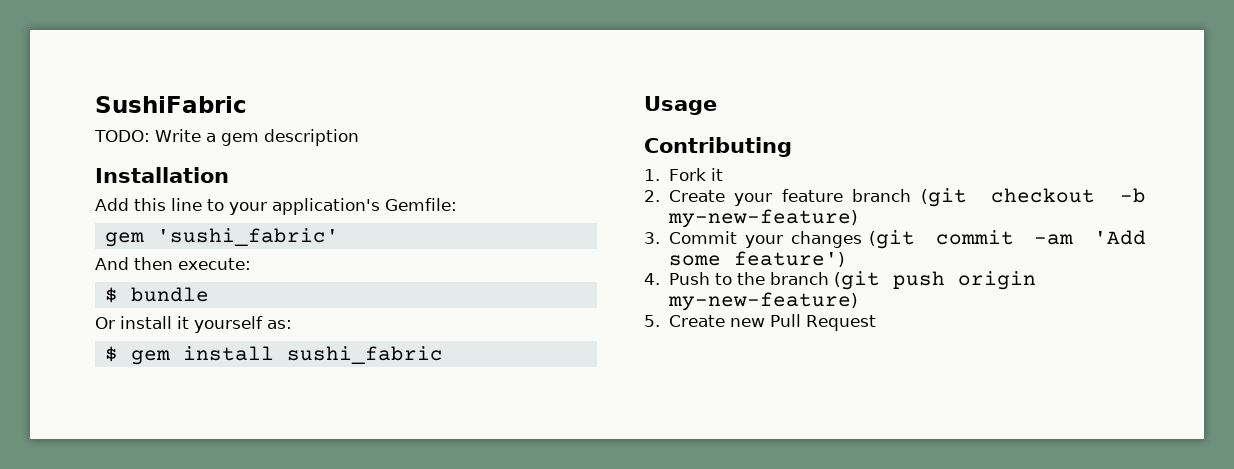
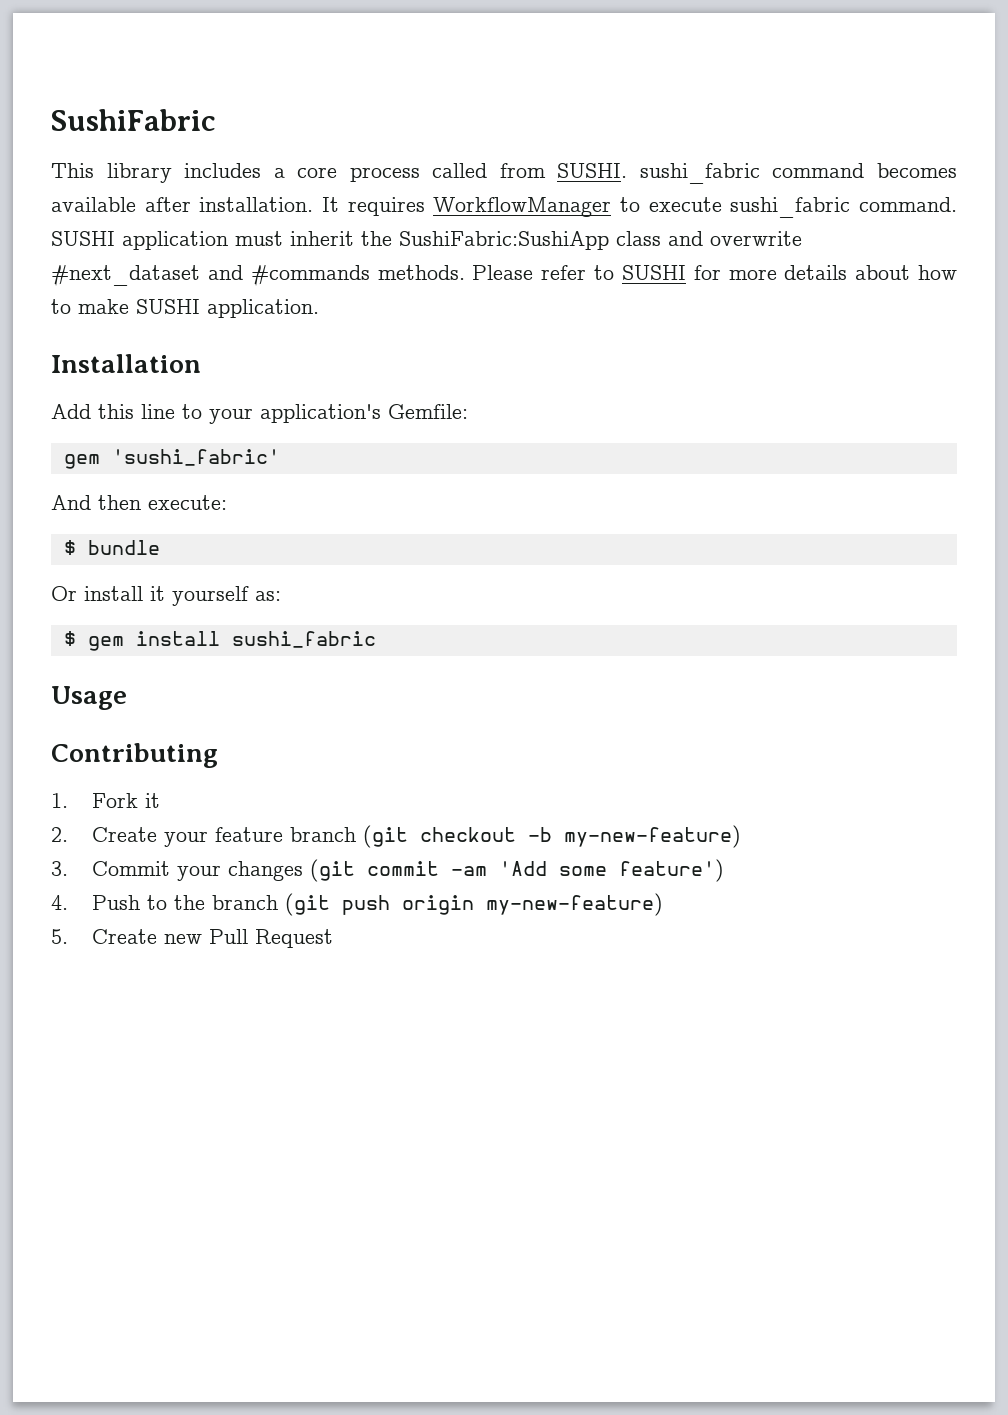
- TODO: Write a gem description
+ This library includes a core process called from SUSHI. sushi_fabric command becomes available after installation. It requires WorkflowManager to execute sushi_fabric command. SUSHI application must inherit the SushiFabric:SushiApp class and overwrite #next_dataset and #commands methods. Please refer to SUSHI for more details about how to make SUSHI application.

